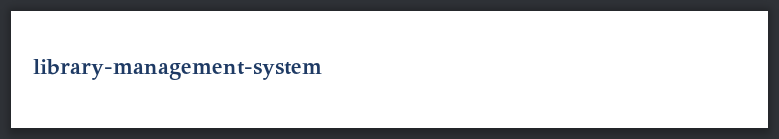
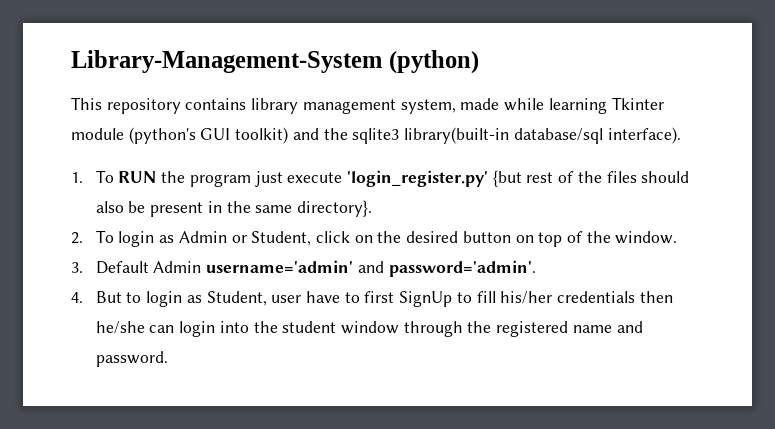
- library-management-system
+ Library-Management-System (python)
+ This repository contains library management system, made while learning Tkinter module (python's GUI toolkit) and the sqlite3 library(built-in database/sql interface).
+ 1. To RUN the program just execute 'login_register.py' {but rest of the files should also be present in the same directory}.
+ 2. To login as Admin or Student, click on the desired button on top of the window.
+ 3. Default Admin username='admin' and password='admin'.
+ 4. But to login as Student, user have to first SignUp to fill his/her credentials then he/she can login into the student window through the registered name and password.

